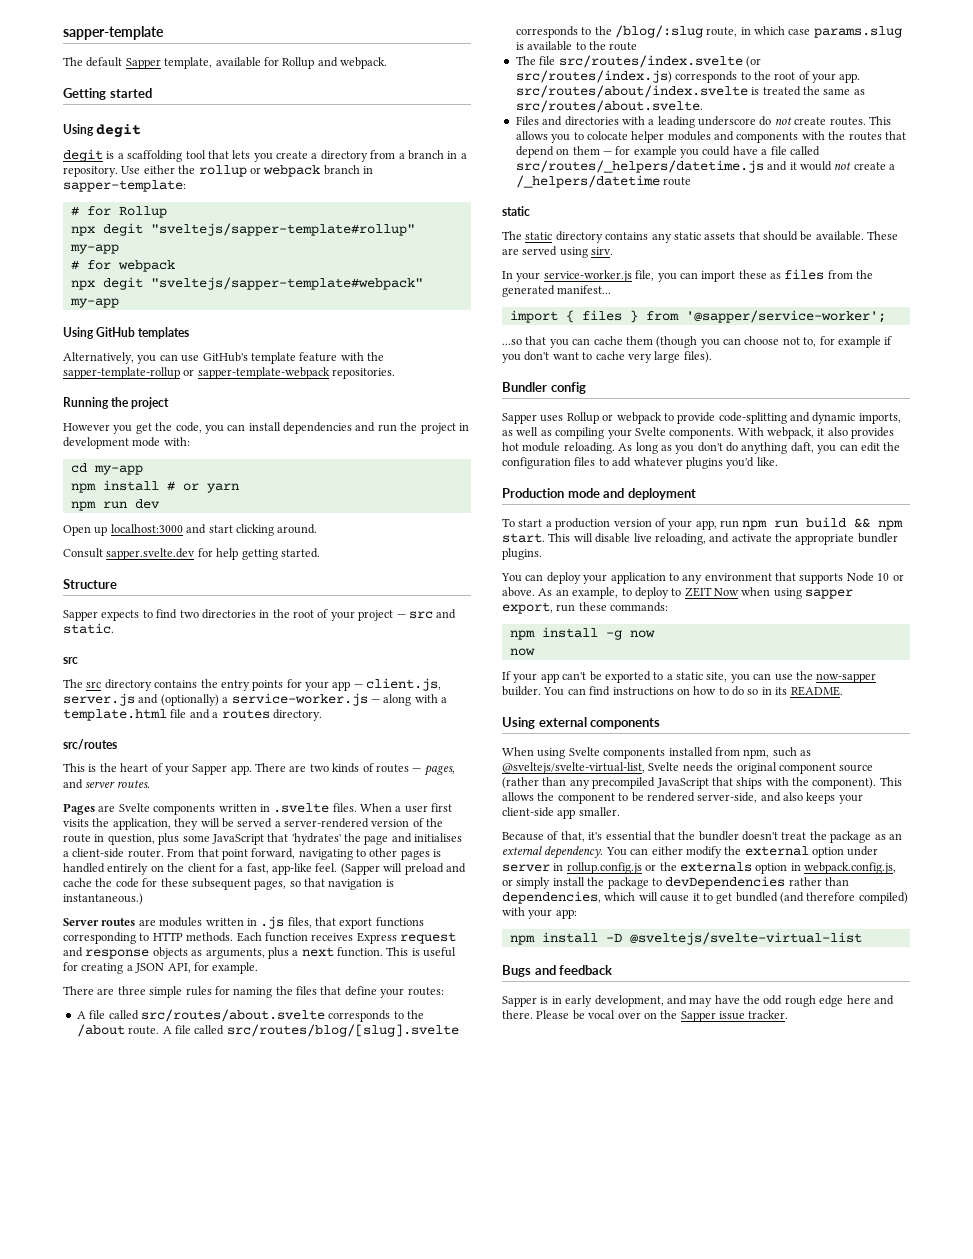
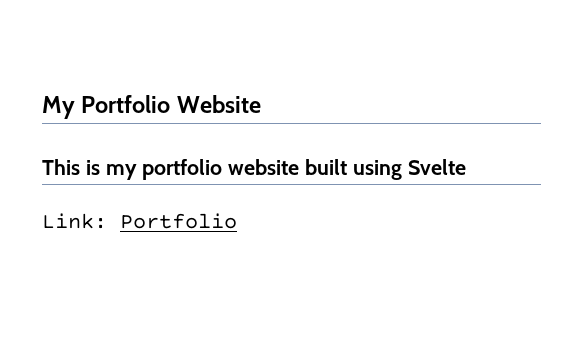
- sapper-template
- The default Sapper template, available for Rollup and webpack.
- Getting started
- Using degit
- degit is a scaffolding tool that lets you create a directory from a branch in a repository. Use either the rollup or webpack branch in sapper-template:
- # for Rollup
- npx degit "sveltejs/sapper-template#rollup" my-app
- # for webpack
- npx degit "sveltejs/sapper-template#webpack" my-app
- Using GitHub templates
- Alternatively, you can use GitHub's template feature with the sapper-template-rollup or sapper-template-webpack repositories.
- Running the project
- However you get the code, you can install dependencies and run the project in development mode with:
- cd my-app
- npm install # or yarn
- npm run dev
- Open up localhost:3000 and start clicking around.
- Consult sapper.svelte.dev for help getting started.
- Structure
- Sapper expects to find two directories in the root of your project — src and static.
- src
- The src directory contains the entry points for your app — client.js, server.js and (optionally) a service-worker.js — along with a template.html file and a routes directory.
- src/routes
- This is the heart of your Sapper app. There are two kinds of routes — pages, and server routes.
- Pages are Svelte components written in .svelte files. When a user first visits the application, they will be served a server-rendered version of the route in question, plus some JavaScript that 'hydrates' the page and initialises a client-side router. From that point forward, navigating to other pages is handled entirely on the client for a fast, app-like feel. (Sapper will preload and cache the code for these subsequent pages, so that navigation is instantaneous.)
- Server routes are modules written in .js files, that export functions corresponding to HTTP methods. Each function receives Express request and response objects as arguments, plus a next function. This is useful for creating a JSON API, for example.
- There are three simple rules for naming the files that define your routes:
- A file called src/routes/about.svelte corresponds to the /about route. A file called src/routes/blog/[slug].svelte corresponds to the /blog/:slug route, in which case params.slug is available to the route
- The file src/routes/index.svelte (or src/routes/index.js) corresponds to the root of your app. src/routes/about/index.svelte is treated the same as src/routes/about.svelte.
- Files and directories with a leading underscore do not create routes. This allows you to colocate helper modules and components with the routes that depend on them — for example you could have a file called src/routes/_helpers/datetime.js and it would not create a /_helpers/datetime route
- static
- The static directory contains any static assets that should be available. These are served using sirv.
- In your service-worker.js file, you can import these as files from the generated manifest...
- import { files } from '@sapper/service-worker';
- ...so that you can cache them (though you can choose not to, for example if you don't want to cache very large files).
- Bundler config
- Sapper uses Rollup or webpack to provide code-splitting and dynamic imports, as well as compiling your Svelte components. With webpack, it also provides hot module reloading. As long as you don't do anything daft, you can edit the configuration files to add whatever plugins you'd like.
- Production mode and deployment
- To start a production version of your app, run npm run build && npm start. This will disable live reloading, and activate the appropriate bundler plugins.
- You can deploy your application to any environment that supports Node 10 or above. As an example, to deploy to ZEIT Now when using sapper export, run these commands:
- npm install -g now
- now
- If your app can't be exported to a static site, you can use the now-sapper builder. You can find instructions on how to do so in its README.
- Using external components
- When using Svelte components installed from npm, such as @sveltejs/svelte-virtual-list, Svelte needs the original component source (rather than any precompiled JavaScript that ships with the component). This allows the component to be rendered server-side, and also keeps your client-side app smaller.
- Because of that, it's essential that the bundler doesn't treat the package as an external dependency. You can either modify the external option under server in rollup.config.js or the externals option in webpack.config.js, or simply install the package to devDependencies rather than dependencies, which will cause it to get bundled (and therefore compiled) with your app:
- npm install -D @sveltejs/svelte-virtual-list
- Bugs and feedback
- Sapper is in early development, and may have the odd rough edge here and there. Please be vocal over on the Sapper issue tracker.
+ My Portfolio Website
+ This is my portfolio website built using Svelte
+ Link: Portfolio

